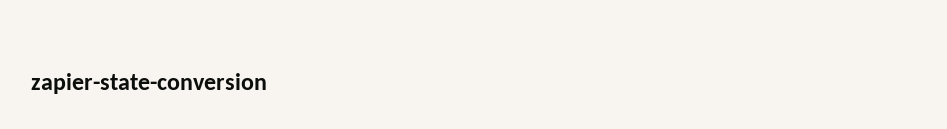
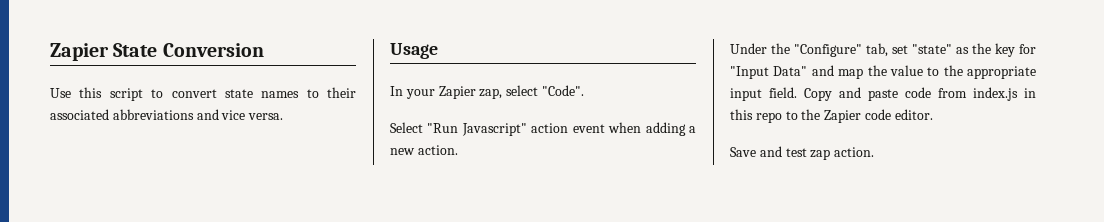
- zapier-state-conversion
+ Zapier State Conversion
+ Use this script to convert state names to their associated abbreviations and vice versa.
+ Usage
+ In your Zapier zap, select "Code".
+ Select "Run Javascript" action event when adding a new action.
+ Under the "Configure" tab, set "state" as the key for "Input Data" and map the value to the appropriate input field. Copy and paste code from index.js in this repo to the Zapier code editor.
+ Save and test zap action.

